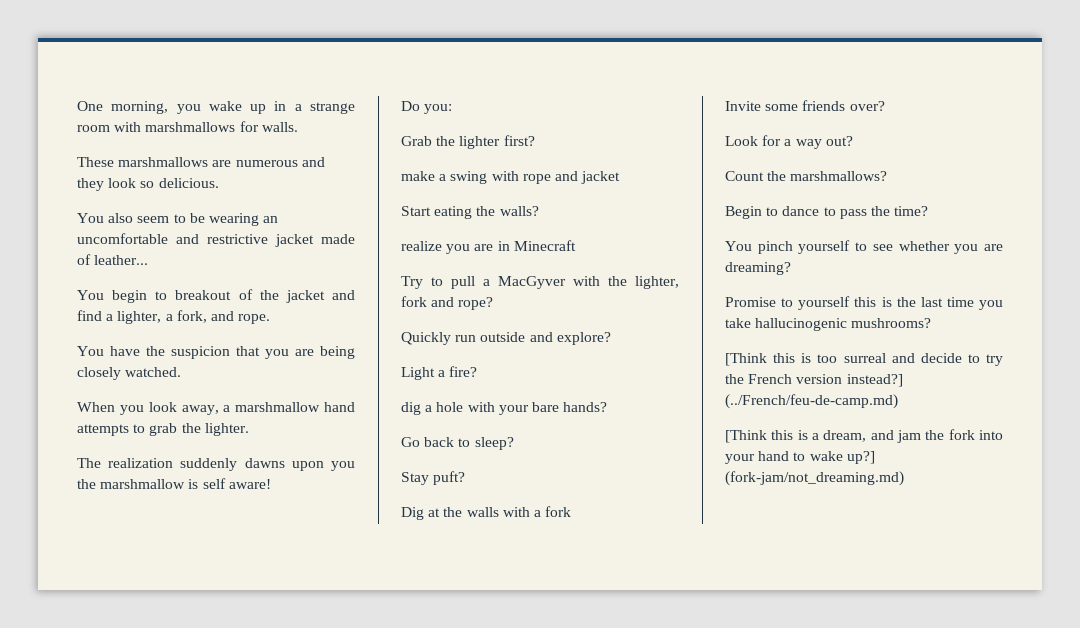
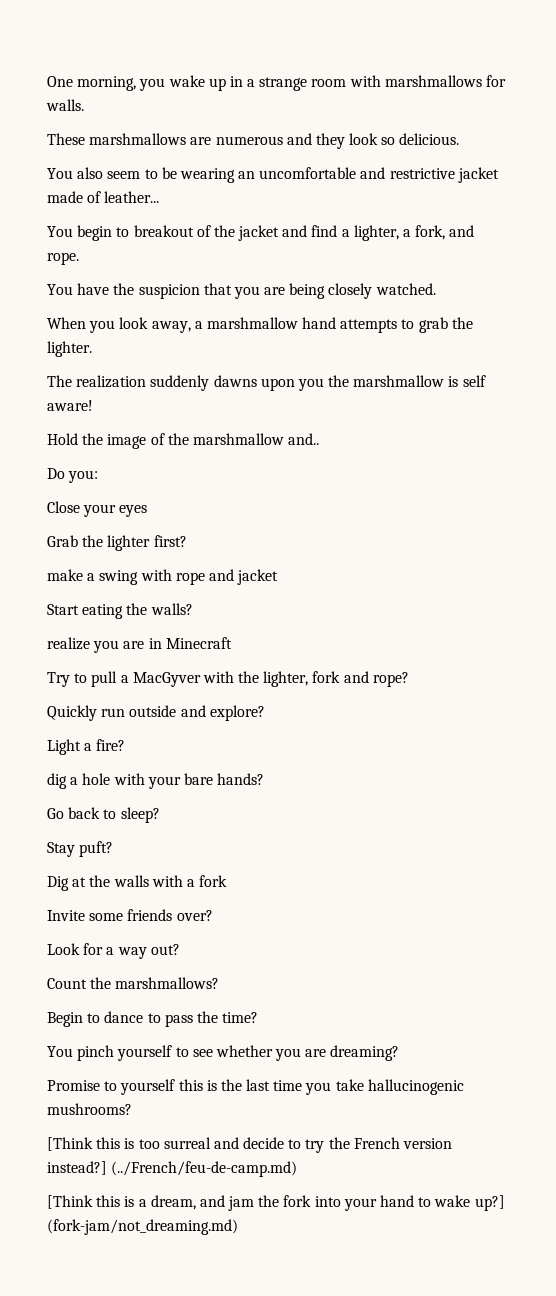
+ Hold the image of the marshmallow and..
+ Close your eyes

